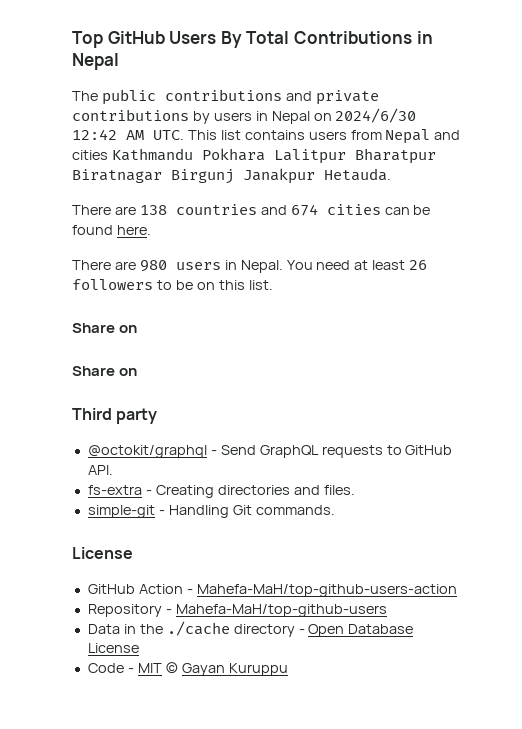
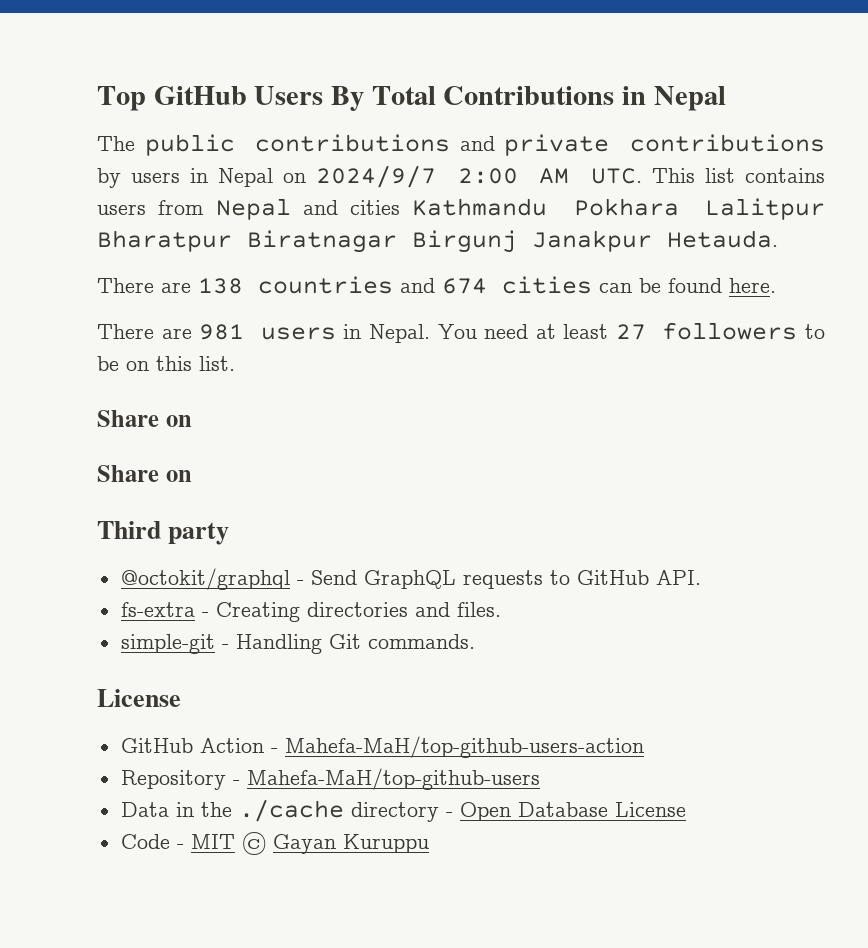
- The public contributions and private contributions by users in Nepal on 2024/6/30 12:42 AM UTC. This list contains users from Nepal and cities Kathmandu Pokhara Lalitpur Bharatpur Biratnagar Birgunj Janakpur Hetauda.
+ The public contributions and private contributions by users in Nepal on 2024/9/7 2:00 AM UTC. This list contains users from Nepal and cities Kathmandu Pokhara Lalitpur Bharatpur Biratnagar Birgunj Janakpur Hetauda.
- There are 980 users in Nepal.
+ There are 981 users in Nepal.
- You need at least 26 followers to be on this list.
+ You need at least 27 followers to be on this list.

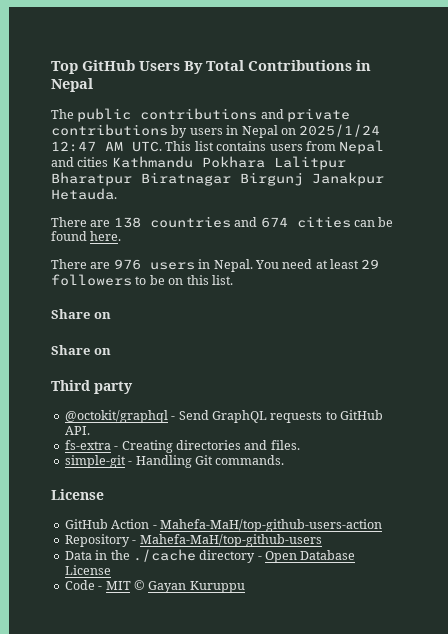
- The public contributions and private contributions by users in Nepal on 2024/9/7 2:00 AM UTC. This list contains users from Nepal and cities Kathmandu Pokhara Lalitpur Bharatpur Biratnagar Birgunj Janakpur Hetauda.
+ The public contributions and private contributions by users in Nepal on 2025/1/24 12:47 AM UTC. This list contains users from Nepal and cities Kathmandu Pokhara Lalitpur Bharatpur Biratnagar Birgunj Janakpur Hetauda.
- There are 981 users in Nepal.
+ There are 976 users in Nepal.
- You need at least 27 followers to be on this list.
+ You need at least 29 followers to be on this list.

